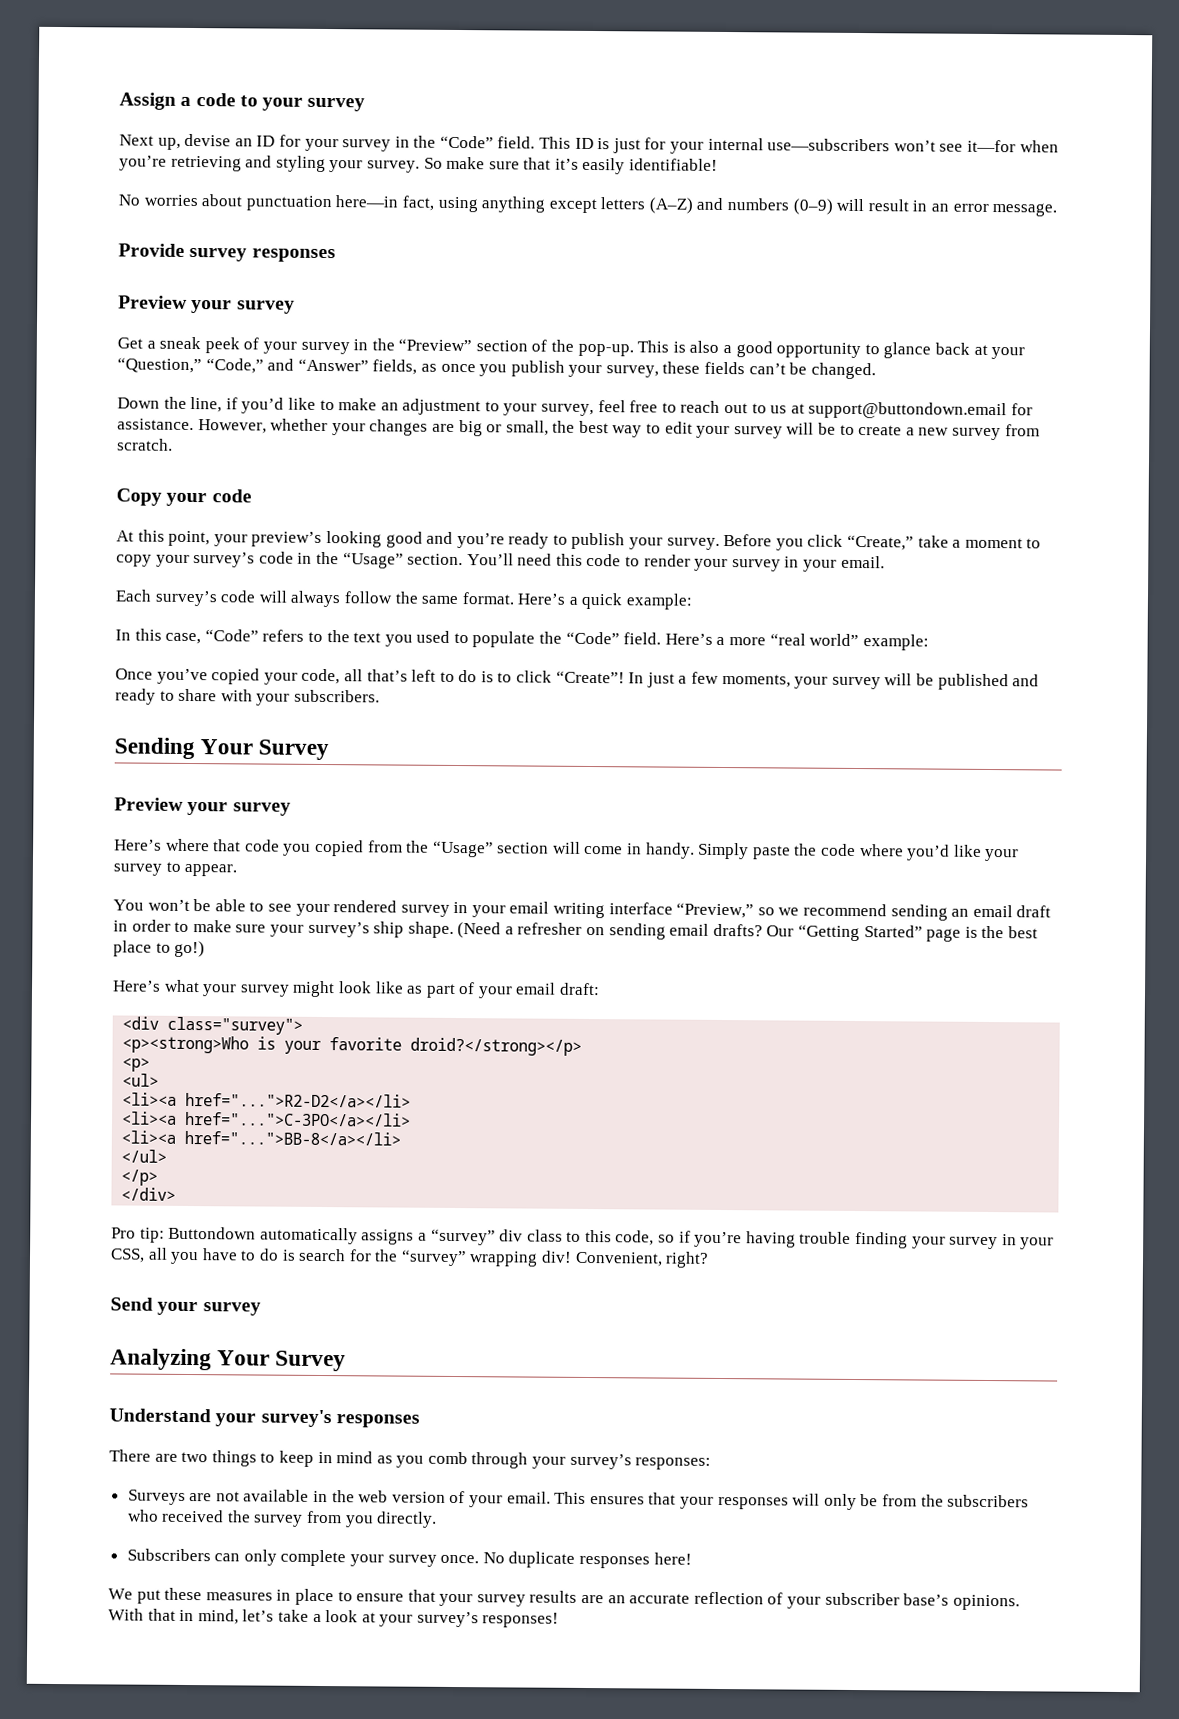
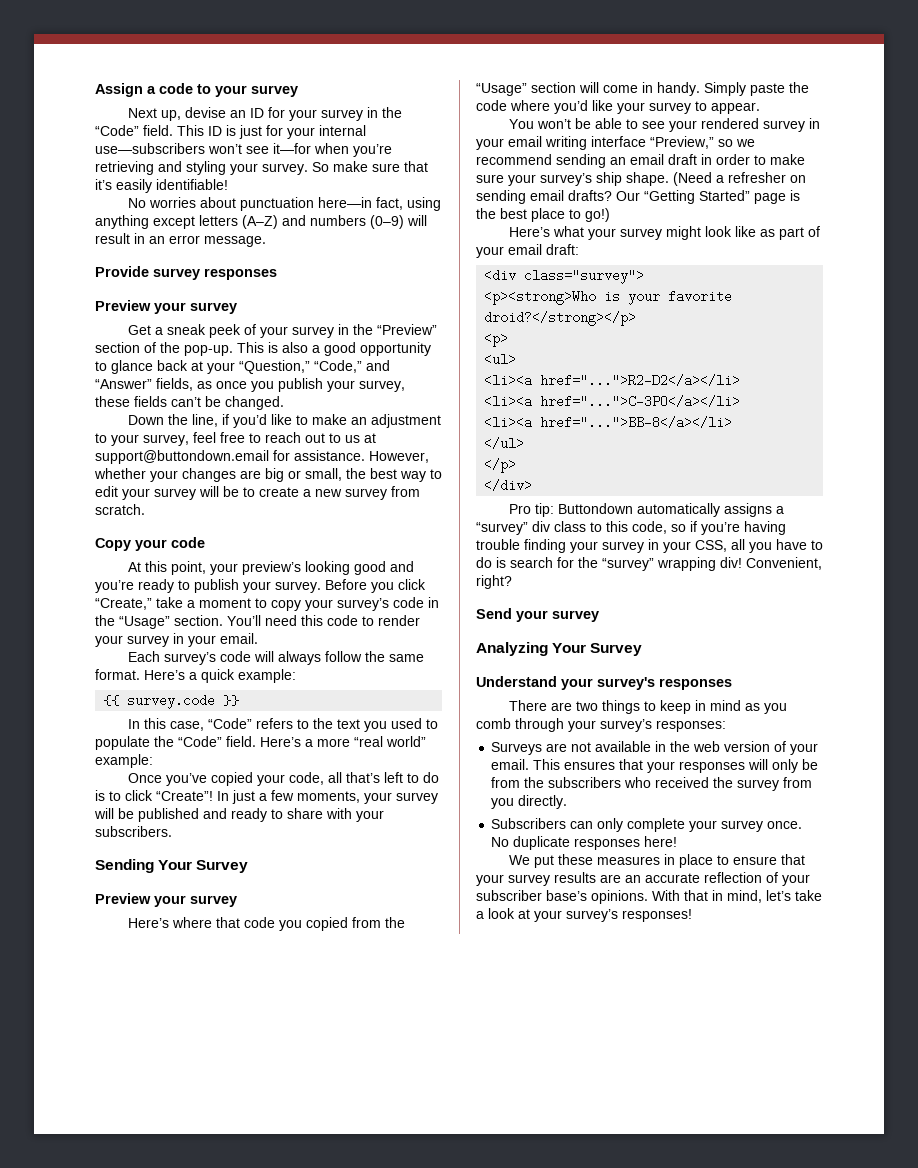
+ {{ survey.code }}

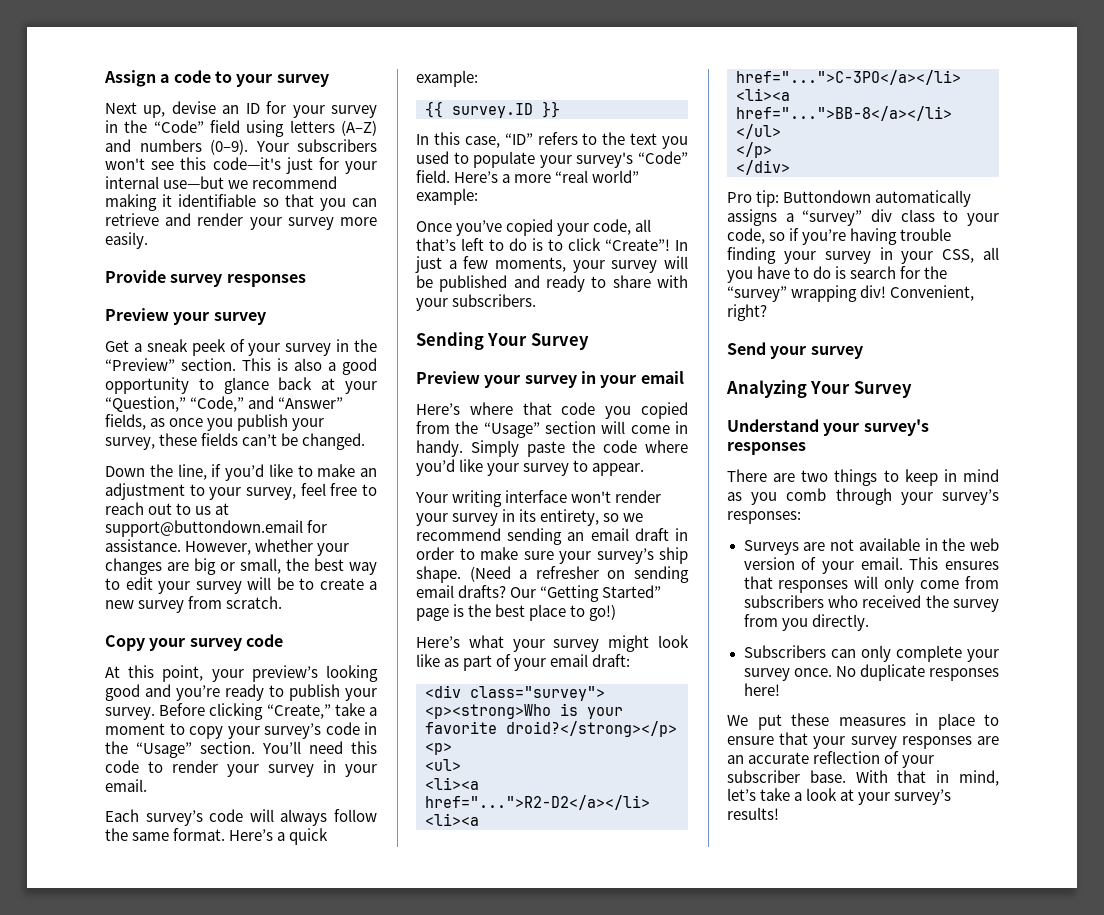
- Next up, devise an ID for your survey in the “Code” field. This ID is just for your internal use—subscribers won’t see it—for when you’re retrieving and styling your survey. So make sure that it’s easily identifiable!
- No worries about punctuation here—in fact, using anything except letters (A–Z) and numbers (0–9) will result in an error message.
+ Next up, devise an ID for your survey in the “Code” field using letters (A–Z) and numbers (0–9). Your subscribers won't see this code—it's just for your internal use—but we recommend making it identifiable so that you can retrieve and render your survey more easily.
- Get a sneak peek of your survey in the “Preview” section of the pop-up.
+ Get a sneak peek of your survey in the “Preview” section.
- Copy your code
+ Copy your survey code
- Before you click “Create,” take a moment to copy your survey’s code in the “Usage” section.
+ Before clicking “Create,” take a moment to copy your survey’s code in the “Usage” section.
- {{ survey.code }}
+ {{ survey.ID }}
- In this case, “Code” refers to the text you used to populate the “Code” field.
+ In this case, “ID” refers to the text you used to populate your survey's “Code” field.
  Sending Your Survey
- Preview your survey
+ Preview your survey in your email
- You won’t be able to see your rendered survey in your email writing interface “Preview,” so we recommend sending an email draft in order to make sure your survey’s ship shape.
+ Your writing interface won't render your survey in its entirety, so we recommend sending an email draft in order to make sure your survey’s ship shape.
- Pro tip: Buttondown automatically assigns a “survey” div class to this code, so if you’re having trouble finding your survey in your CSS, all you have to do is search for the “survey” wrapping div!
+ Pro tip: Buttondown automatically assigns a “survey” div class to your code, so if you’re having trouble finding your survey in your CSS, all you have to do is search for the “survey” wrapping div!
- This ensures that your responses will only be from the subscribers who received the survey from you directly.
+ This ensures that responses will only come from subscribers who received the survey from you directly.
- We put these measures in place to ensure that your survey results are an accurate reflection of your subscriber base’s opinions.
+ We put these measures in place to ensure that your survey responses are an accurate reflection of your subscriber base.
- With that in mind, let’s take a look at your survey’s responses!
+ With that in mind, let’s take a look at your survey’s results!

